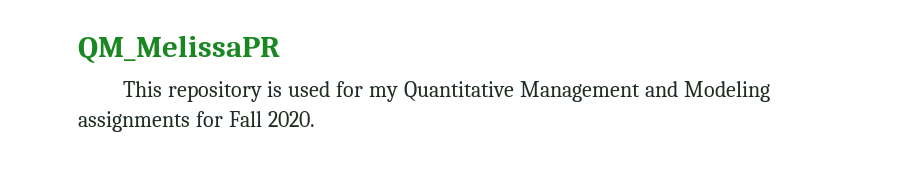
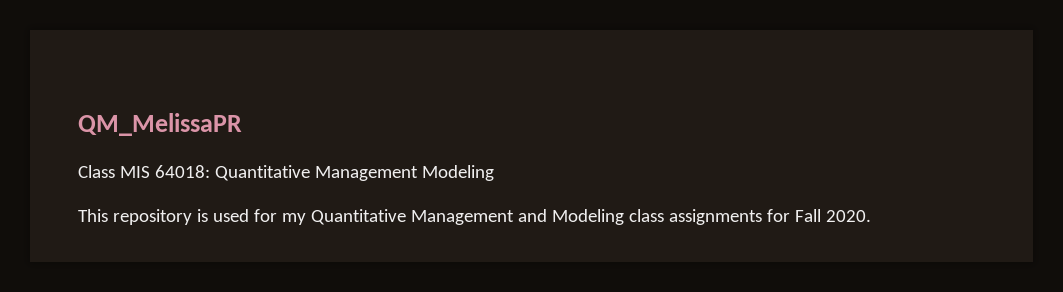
+ Class MIS 64018: Quantitative Management Modeling
- This repository is used for my Quantitative Management and Modeling assignments for Fall 2020.
+ This repository is used for my Quantitative Management and Modeling class assignments for Fall 2020.

